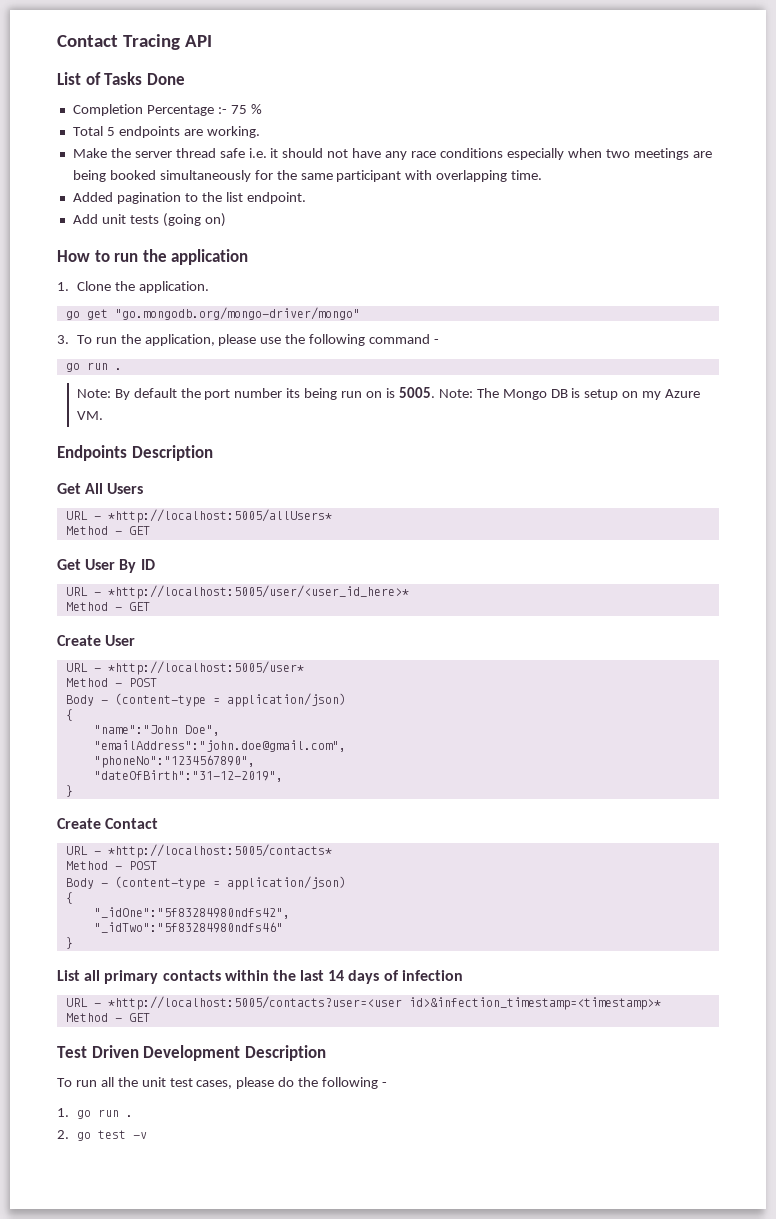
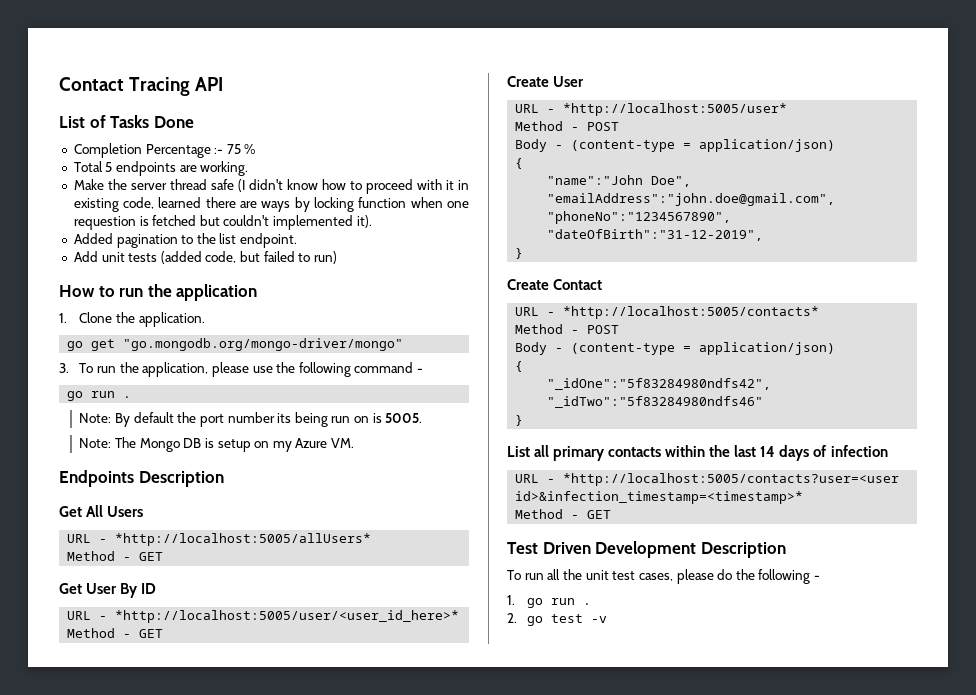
- Make the server thread safe i.e. it should not have any race conditions especially when two meetings are being booked simultaneously for the same participant with overlapping time.
+ Make the server thread safe (I didn't know how to proceed with it in existing code, learned there are ways by locking function when one requestion is fetched but couldn't implemented it).
- Add unit tests (going on)
+ Add unit tests (added code, but failed to run)
- Note: By default the port number its being run on is 5005. Note: The Mongo DB is setup on my Azure VM.
+ Note: By default the port number its being run on is 5005.
+ Note: The Mongo DB is setup on my Azure VM.

